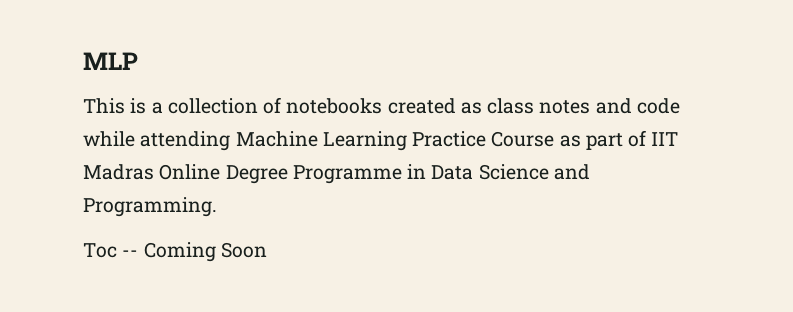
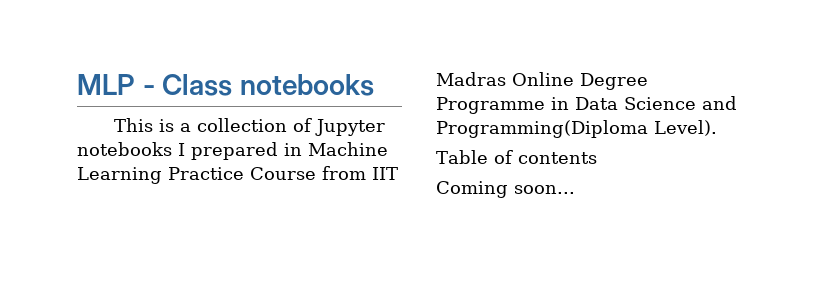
- MLP
+ MLP - Class notebooks
- This is a collection of notebooks created as class notes and code while attending Machine Learning Practice Course as part of IIT Madras Online Degree Programme in Data Science and Programming.
- Toc -- Coming Soon
+ This is a collection of Jupyter notebooks I prepared in Machine Learning Practice Course from IIT Madras Online Degree Programme in Data Science and Programming(Diploma Level).
+ Table of contents
+ Coming soon...

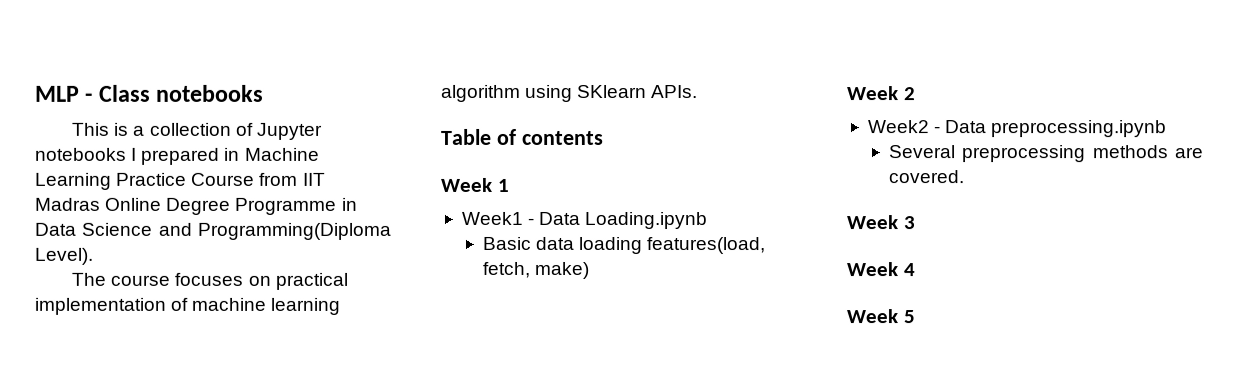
+ The course focuses on practical implementation of machine learning algorithm using SKlearn APIs.
  Table of contents
- Coming soon...
+ Week 1
+ Week1 - Data Loading.ipynb
+ Basic data loading features(load, fetch, make)
+ Week 2
+ Week2 - Data preprocessing.ipynb
+ Several preprocessing methods are covered.
+ Week 3
+ Week 4
+ Week 5

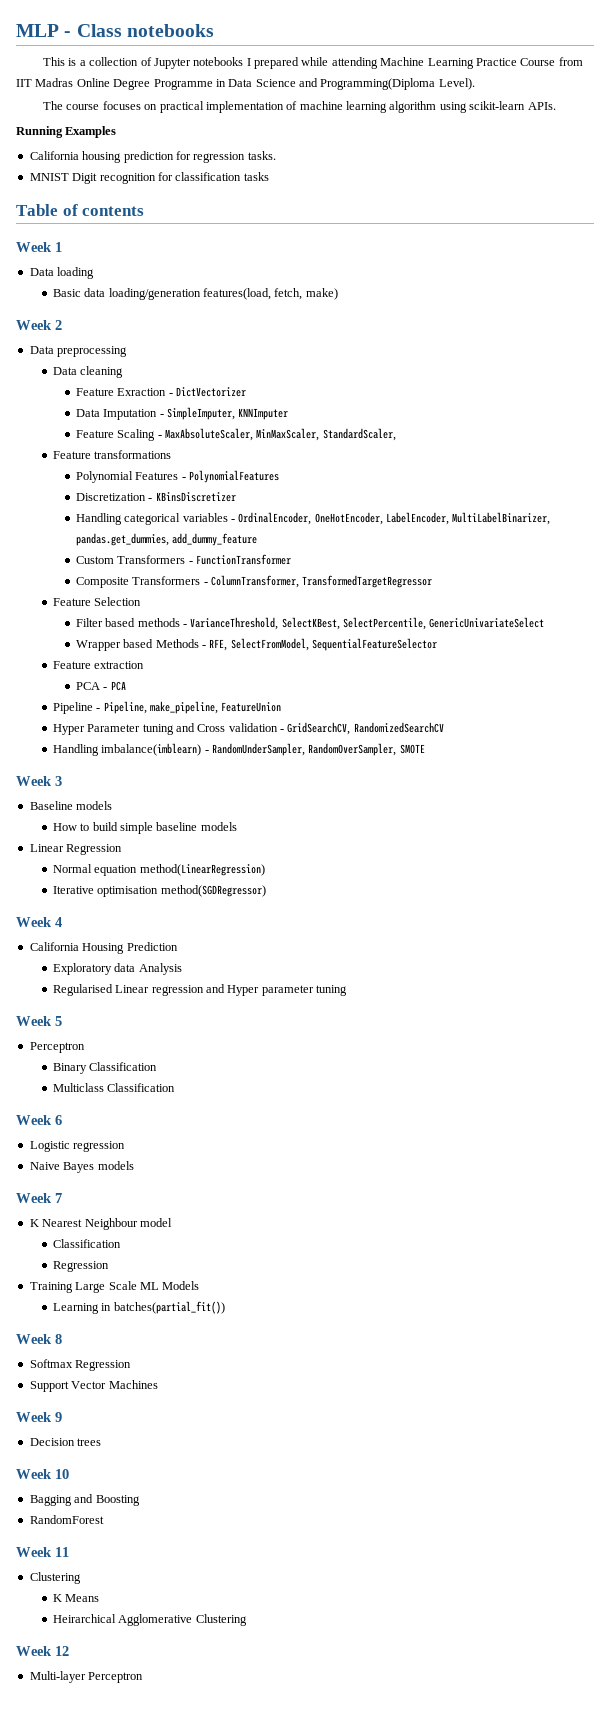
- This is a collection of Jupyter notebooks I prepared in Machine Learning Practice Course from IIT Madras Online Degree Programme in Data Science and Programming(Diploma Level).
+ This is a collection of Jupyter notebooks I prepared while attending Machine Learning Practice Course from IIT Madras Online Degree Programme in Data Science and Programming(Diploma Level).
- The course focuses on practical implementation of machine learning algorithm using SKlearn APIs.
+ The course focuses on practical implementation of machine learning algorithm using scikit-learn APIs.
+ Running Examples
+ California housing prediction for regression tasks.
+ MNIST Digit recognition for classification tasks
- Week1 - Data Loading.ipynb
+ Data loading
- Basic data loading features(load, fetch, make)
+ Basic data loading/generation features(load, fetch, make)
- Week2 - Data preprocessing.ipynb
- Several preprocessing methods are covered.
+ Data preprocessing
+ Data cleaning
+ Feature Exraction - DictVectorizer
+ Data Imputation - SimpleImputer, KNNImputer
+ Feature Scaling - MaxAbsoluteScaler, MinMaxScaler, StandardScaler,
+ Feature transformations
+ Polynomial Features - PolynomialFeatures
+ Discretization - KBinsDiscretizer
+ Handling categorical variables - OrdinalEncoder, OneHotEncoder, LabelEncoder, MultiLabelBinarizer, pandas.get_dummies, add_dummy_feature
+ Custom Transformers - FunctionTransformer
+ Composite Transformers - ColumnTransformer, TransformedTargetRegressor
+ Feature Selection
+ Filter based methods - VarianceThreshold, SelectKBest, SelectPercentile, GenericUnivariateSelect
+ Wrapper based Methods - RFE, SelectFromModel, SequentialFeatureSelector
+ Feature extraction
+ PCA - PCA
+ Pipeline - Pipeline, make_pipeline, FeatureUnion
+ Hyper Parameter tuning and Cross validation - GridSearchCV, RandomizedSearchCV
+ Handling imbalance(imblearn) - RandomUnderSampler, RandomOverSampler, SMOTE
  Week 3
+ Baseline models
+ How to build simple baseline models
+ Linear Regression
+ Normal equation method(LinearRegression)
+ Iterative optimisation method(SGDRegressor)
  Week 4
+ California Housing Prediction
+ Exploratory data Analysis
+ Regularised Linear regression and Hyper parameter tuning
  Week 5
+ Perceptron
+ Binary Classification
+ Multiclass Classification
+ Week 6
+ Logistic regression
+ Naive Bayes models
+ Week 7
+ K Nearest Neighbour model
+ Classification
+ Regression
+ Training Large Scale ML Models
+ Learning in batches(partial_fit())
+ Week 8
+ Softmax Regression
+ Support Vector Machines
+ Week 9
+ Decision trees
+ Week 10
+ Bagging and Boosting
+ RandomForest
+ Week 11
+ Clustering
+ K Means
+ Heirarchical Agglomerative Clustering
+ Week 12
+ Multi-layer Perceptron

